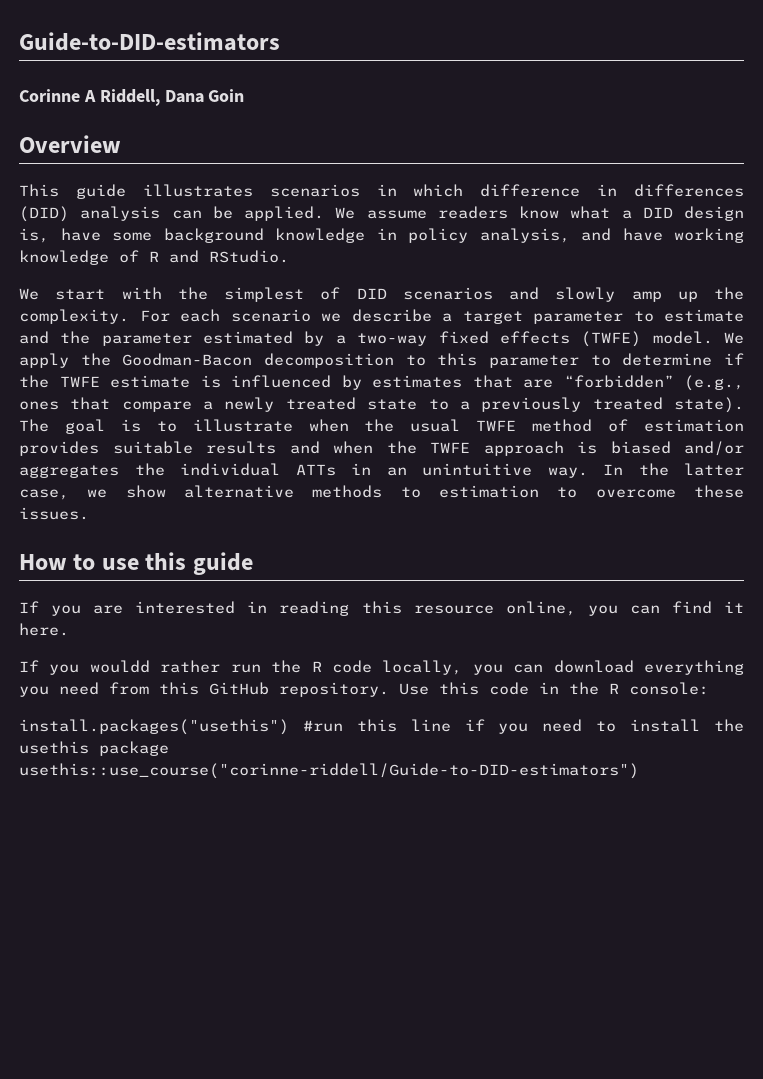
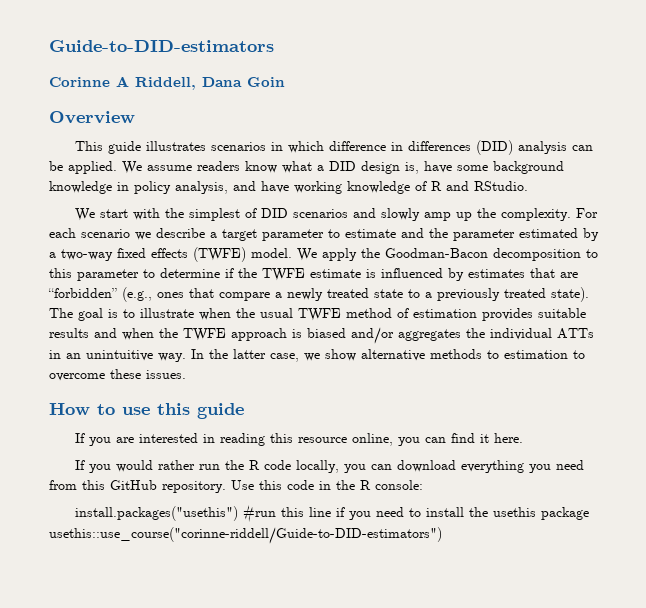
- If you wouldd rather run the R code locally, you can download everything you need from this GitHub repository.
+ If you would rather run the R code locally, you can download everything you need from this GitHub repository.

